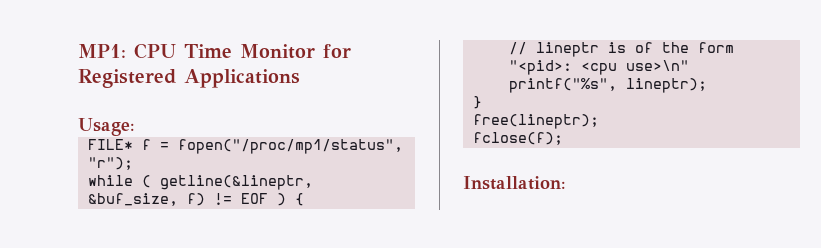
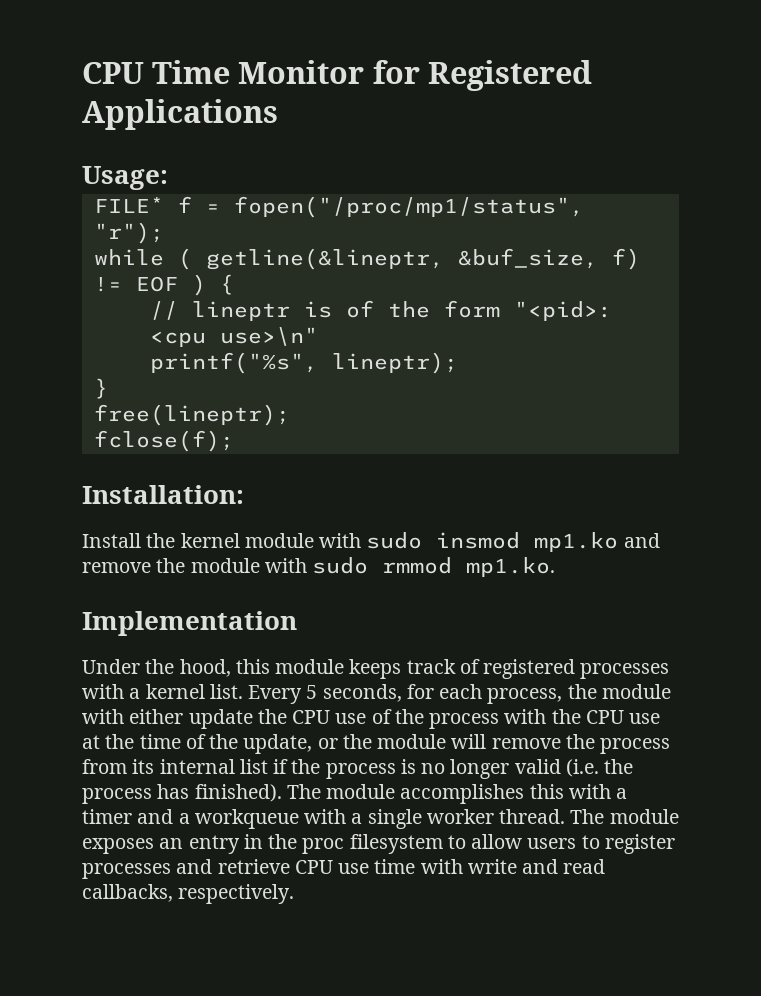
- MP1: CPU Time Monitor for Registered Applications
+ CPU Time Monitor for Registered Applications
+ Install the kernel module with sudo insmod mp1.ko and remove the module with sudo rmmod mp1.ko.
+ Implementation
+ Under the hood, this module keeps track of registered processes with a kernel list. Every 5 seconds, for each process, the module with either update the CPU use of the process with the CPU use at the time of the update, or the module will remove the process from its internal list if the process is no longer valid (i.e. the process has finished). The module accomplishes this with a timer and a workqueue with a single worker thread. The module exposes an entry in the proc filesystem to allow users to register processes and retrieve CPU use time with write and read callbacks, respectively.

